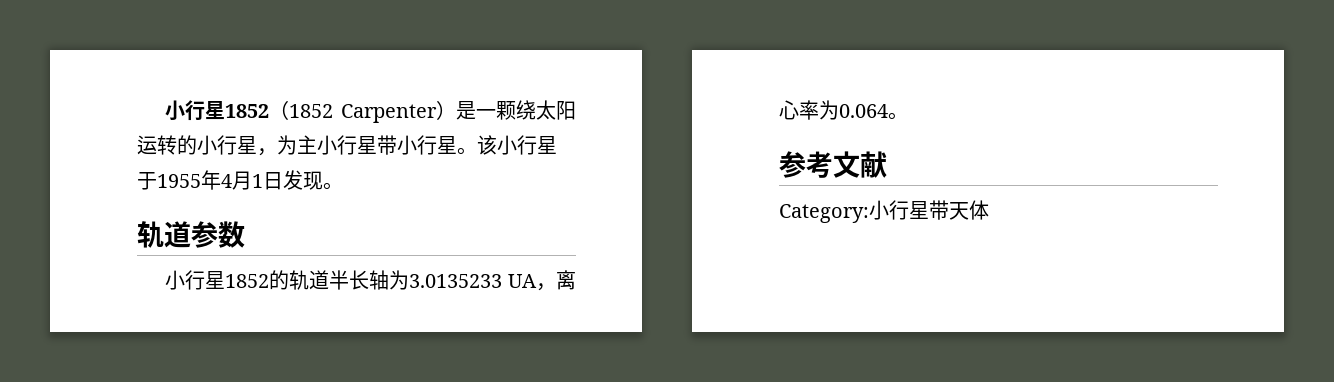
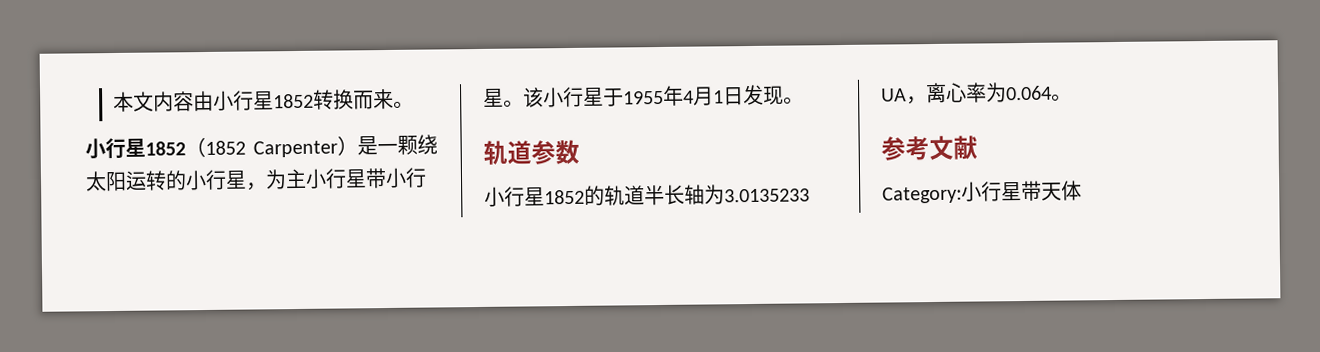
+ 本文内容由小行星1852转换而来。

